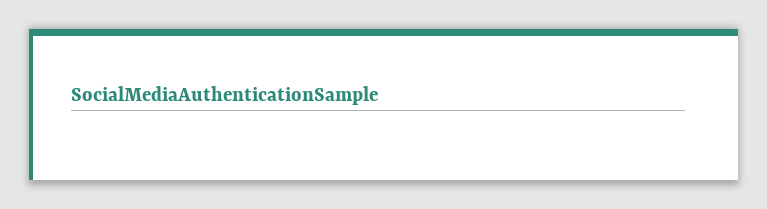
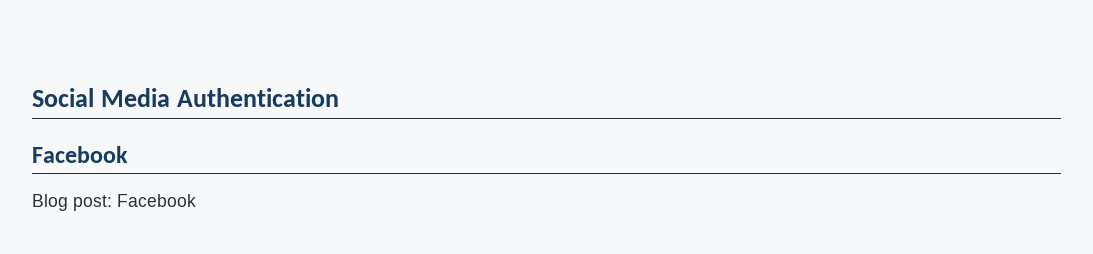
- SocialMediaAuthenticationSample
+ Social Media Authentication
+ Facebook
+ Blog post: Facebook

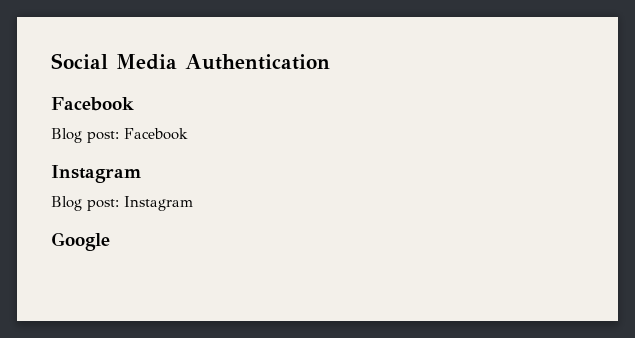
  Blog post: Facebook
+ Instagram
+ Blog post: Instagram
+ Google

